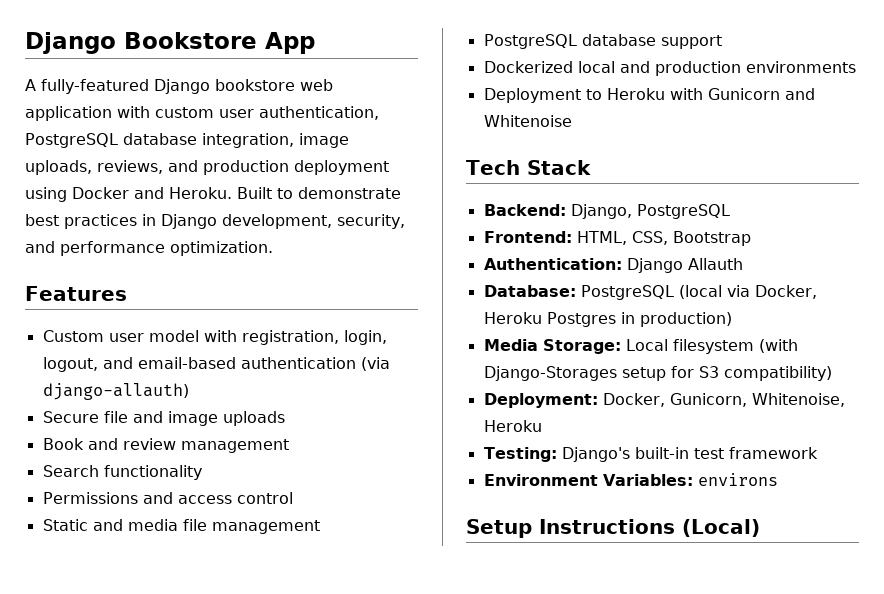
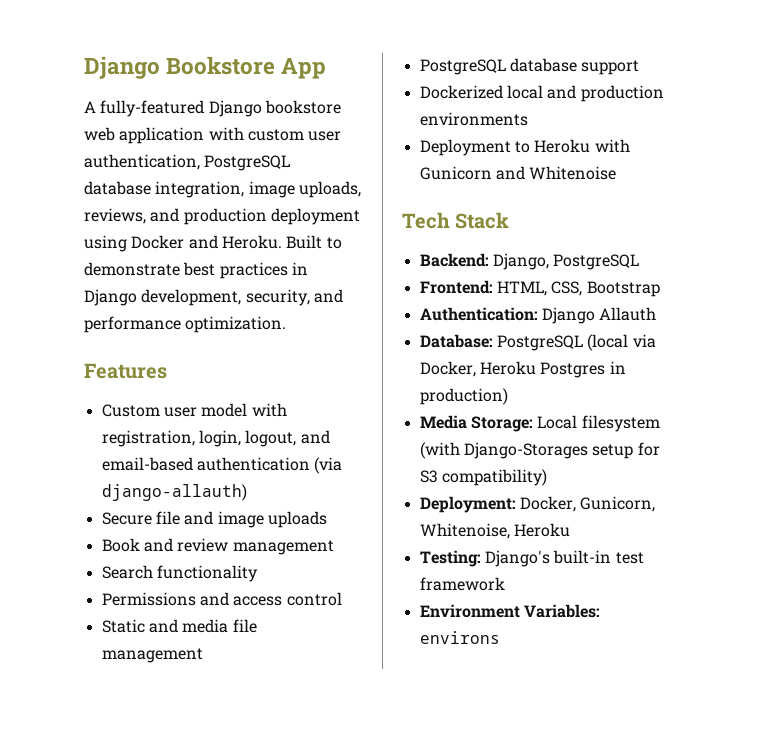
- Setup Instructions (Local)

